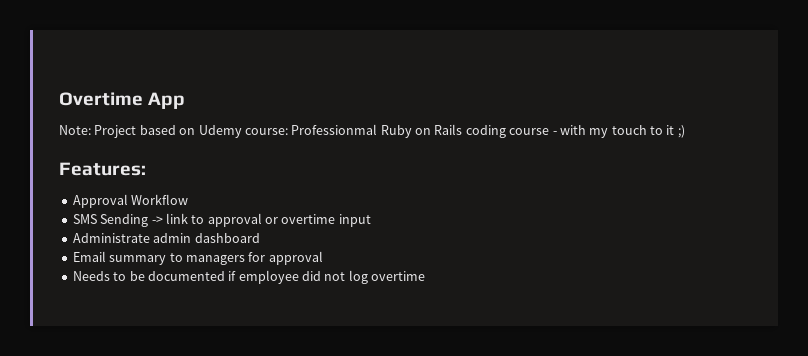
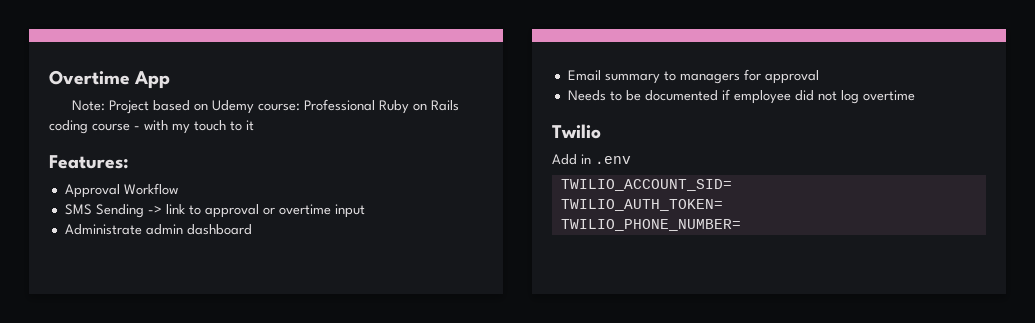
- Note: Project based on Udemy course: Professionmal Ruby on Rails coding course - with my touch to it ;)
+ Note: Project based on Udemy course: Professional Ruby on Rails coding course - with my touch to it
+ Twilio
+ Add in .env
+ TWILIO_ACCOUNT_SID=
+ TWILIO_AUTH_TOKEN=
+ TWILIO_PHONE_NUMBER=

